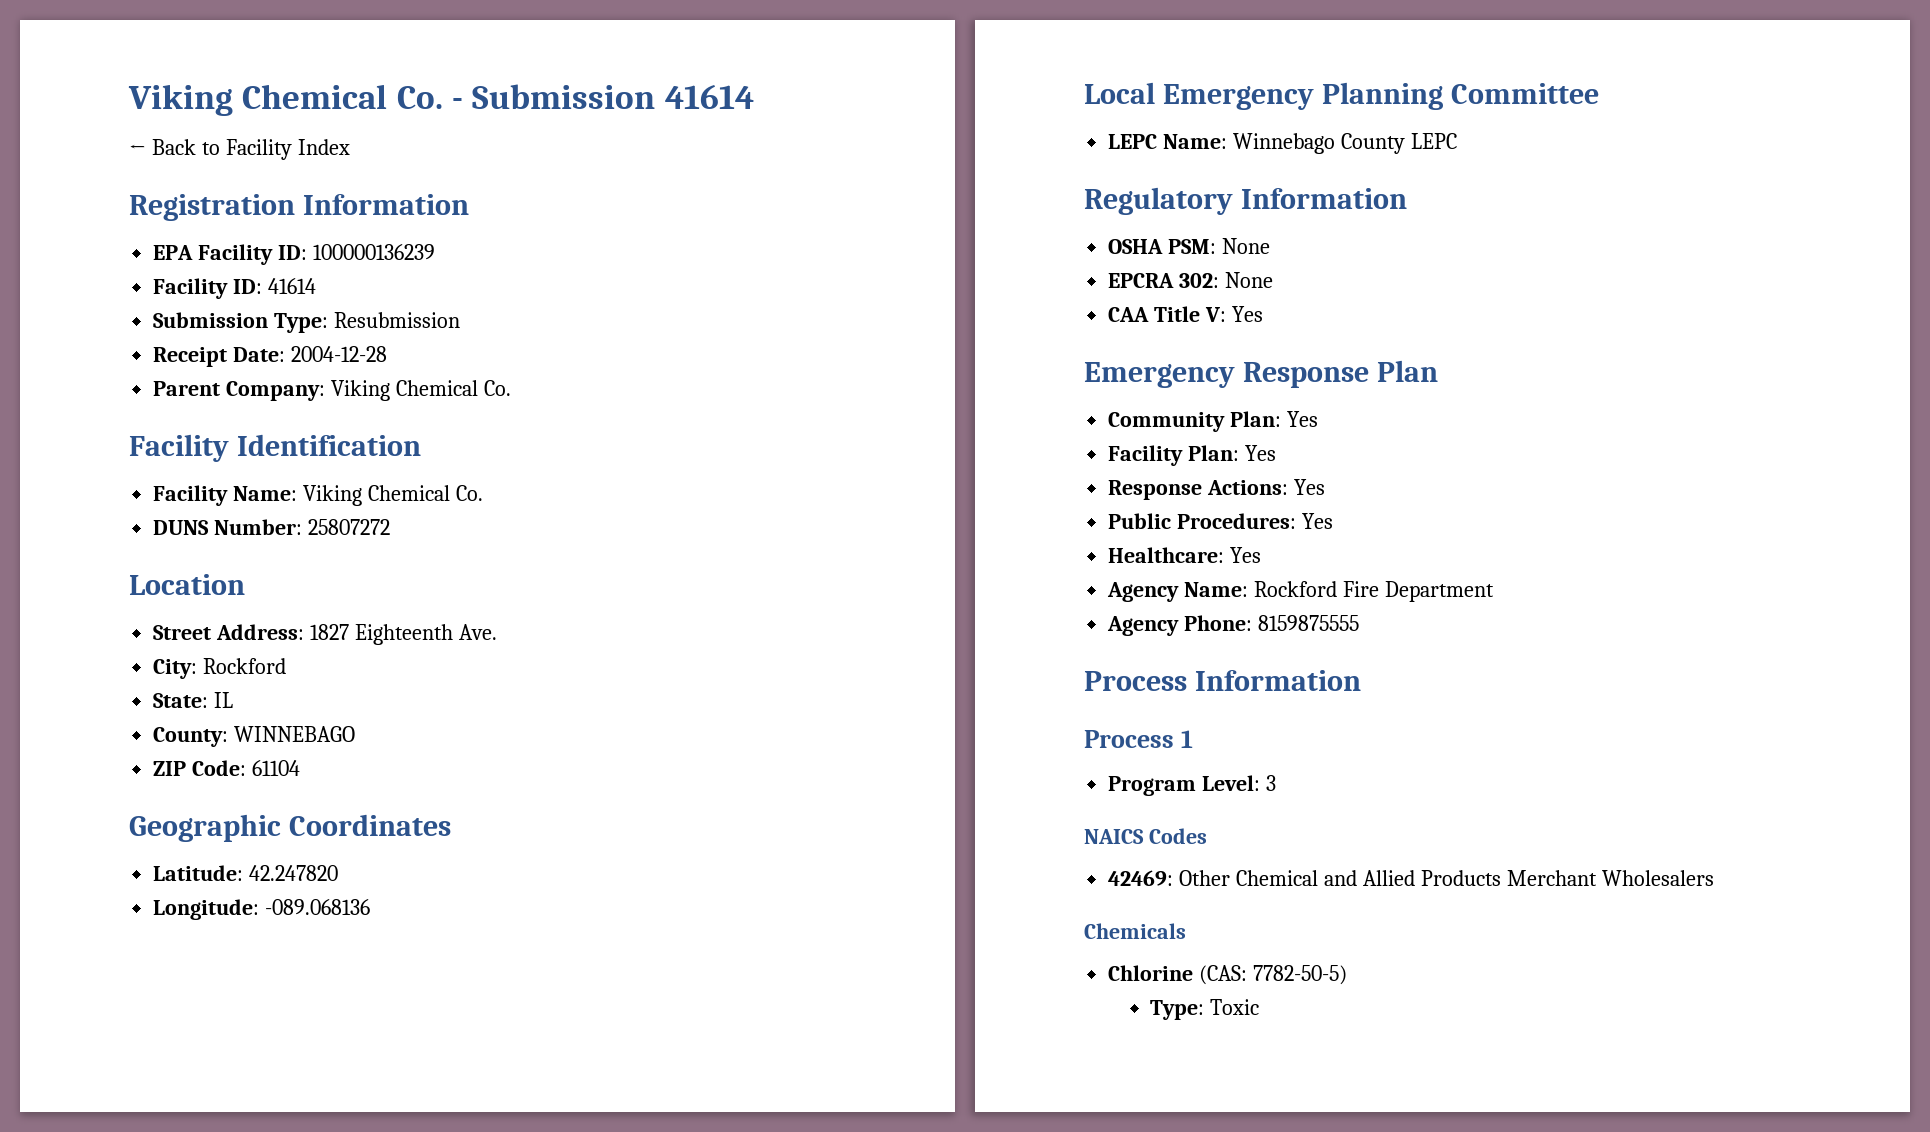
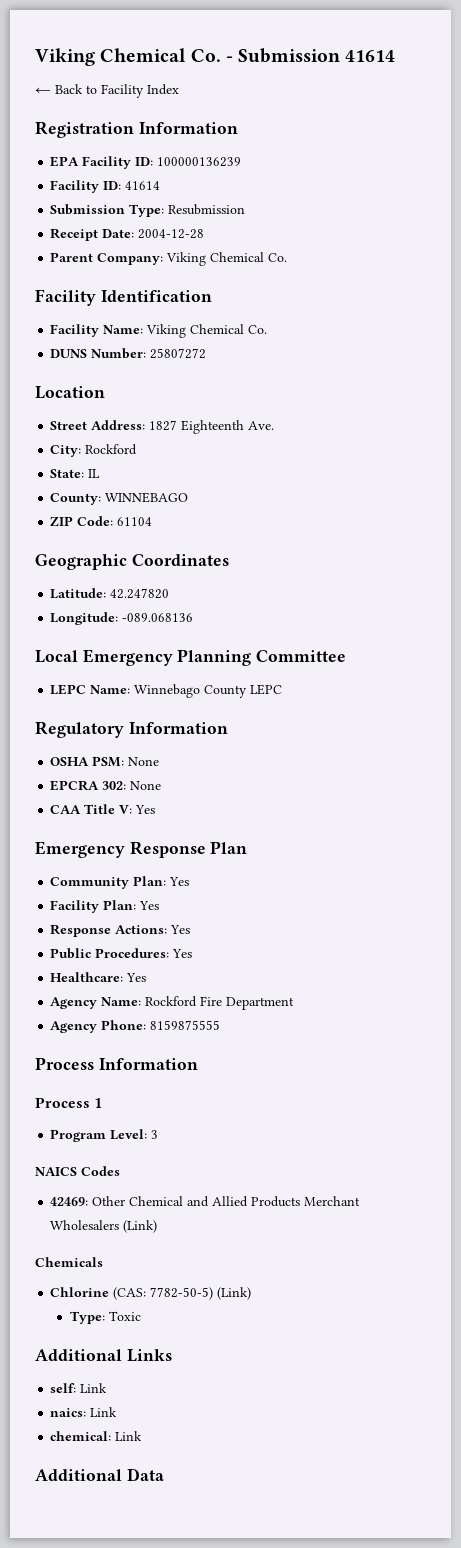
- 42469: Other Chemical and Allied Products Merchant Wholesalers
+ 42469: Other Chemical and Allied Products Merchant Wholesalers (Link)
- Chlorine (CAS: 7782-50-5)
+ Chlorine (CAS: 7782-50-5) (Link)
+ Additional Links
+ self: Link
+ naics: Link
+ chemical: Link
+ Additional Data

